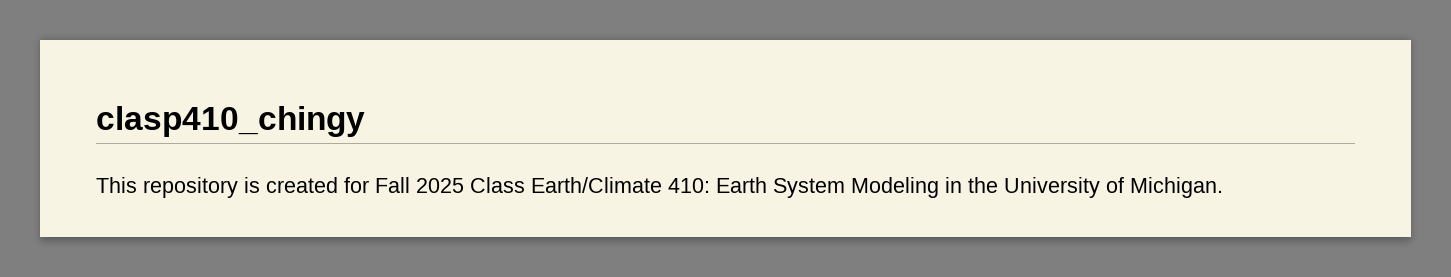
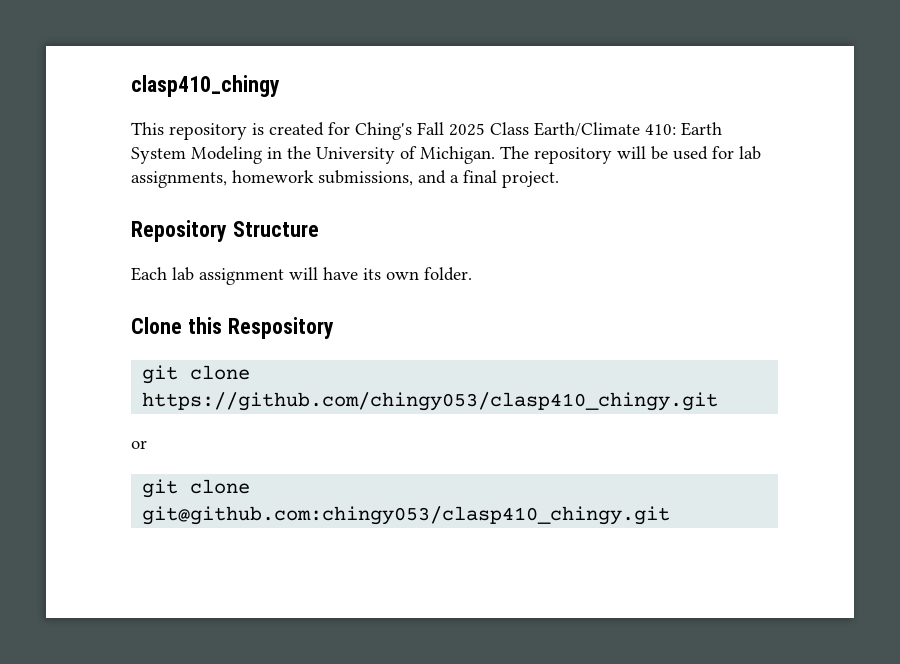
- This repository is created for Fall 2025 Class Earth/Climate 410: Earth System Modeling in the University of Michigan.
+ This repository is created for Ching's Fall 2025 Class Earth/Climate 410: Earth System Modeling in the University of Michigan.
+ The repository will be used for lab assignments, homework submissions, and a final project.
+ Repository Structure
+ Each lab assignment will have its own folder.
+ Clone this Respository
+ git clone https://github.com/chingy053/clasp410_chingy.git
+ or
+ git clone git@github.com:chingy053/clasp410_chingy.git

